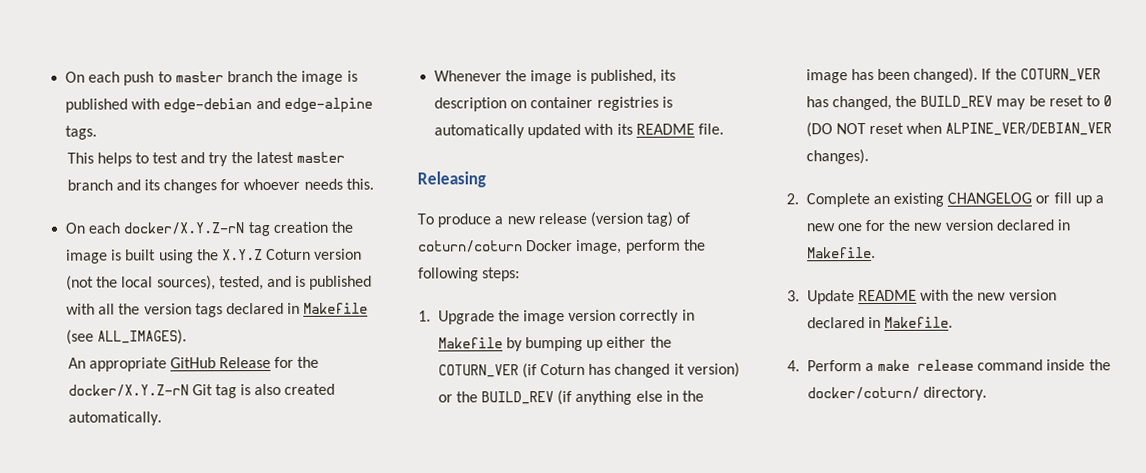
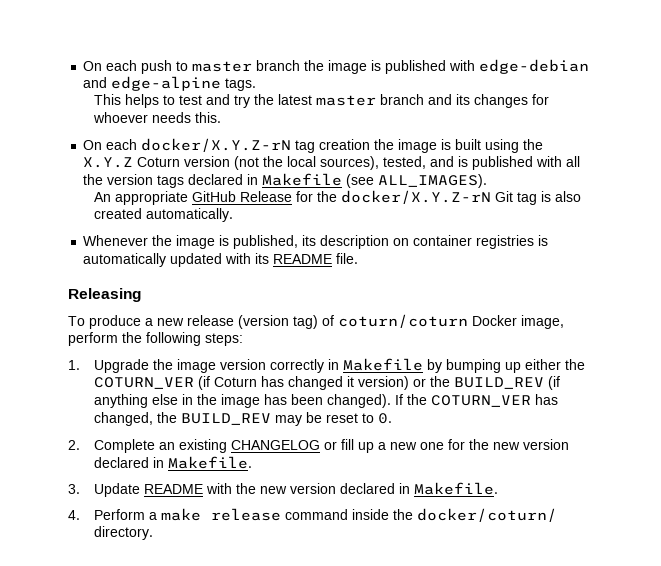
- If the COTURN_VER has changed, the BUILD_REV may be reset to 0 (DO NOT reset when ALPINE_VER/DEBIAN_VER changes).
+ If the COTURN_VER has changed, the BUILD_REV may be reset to 0.

